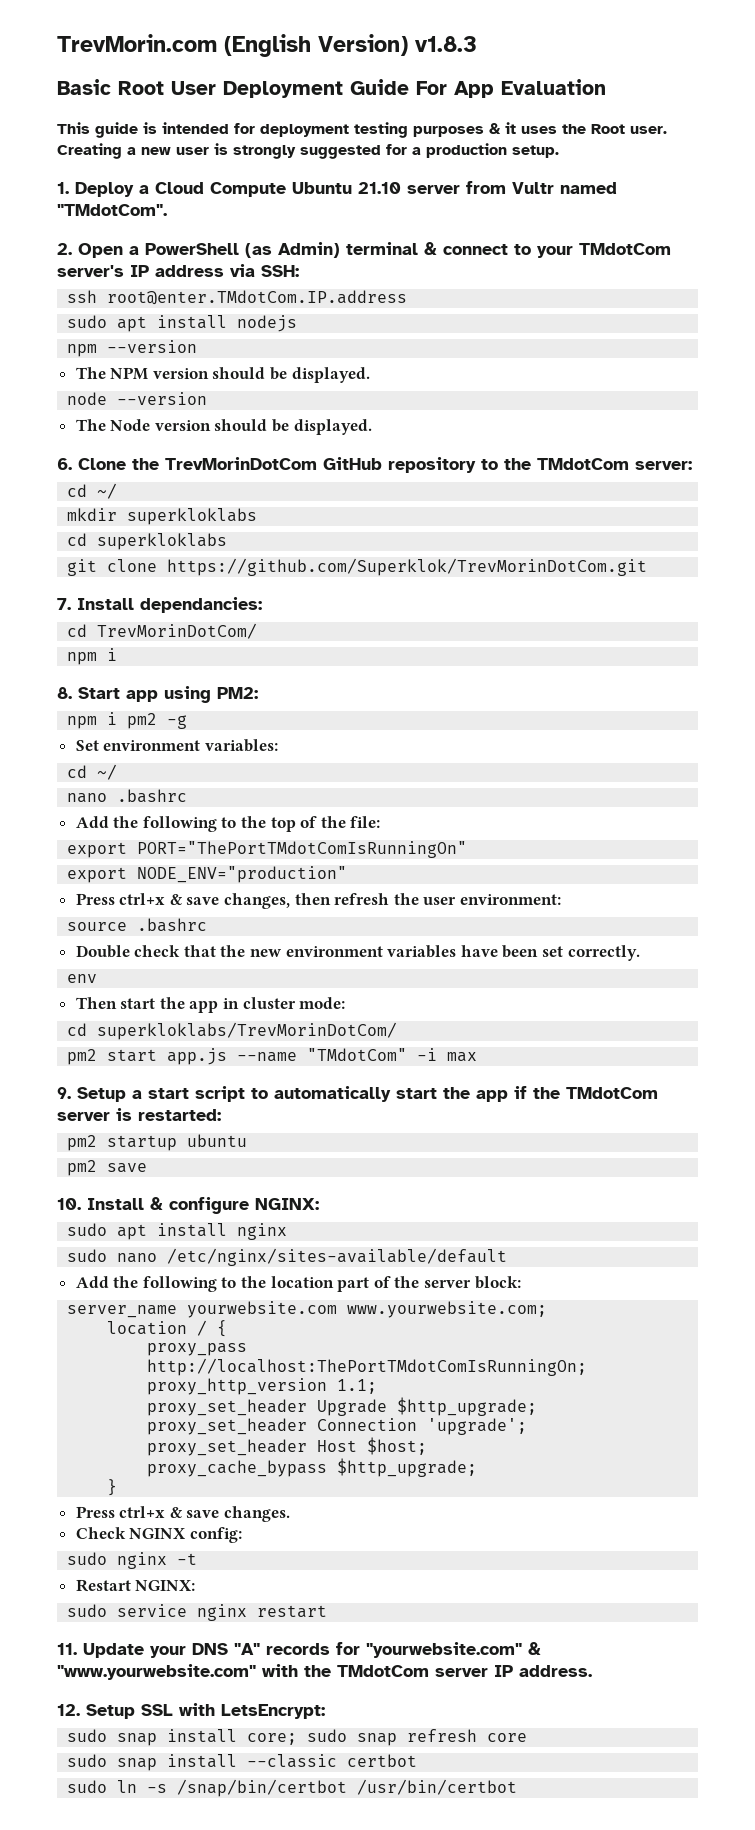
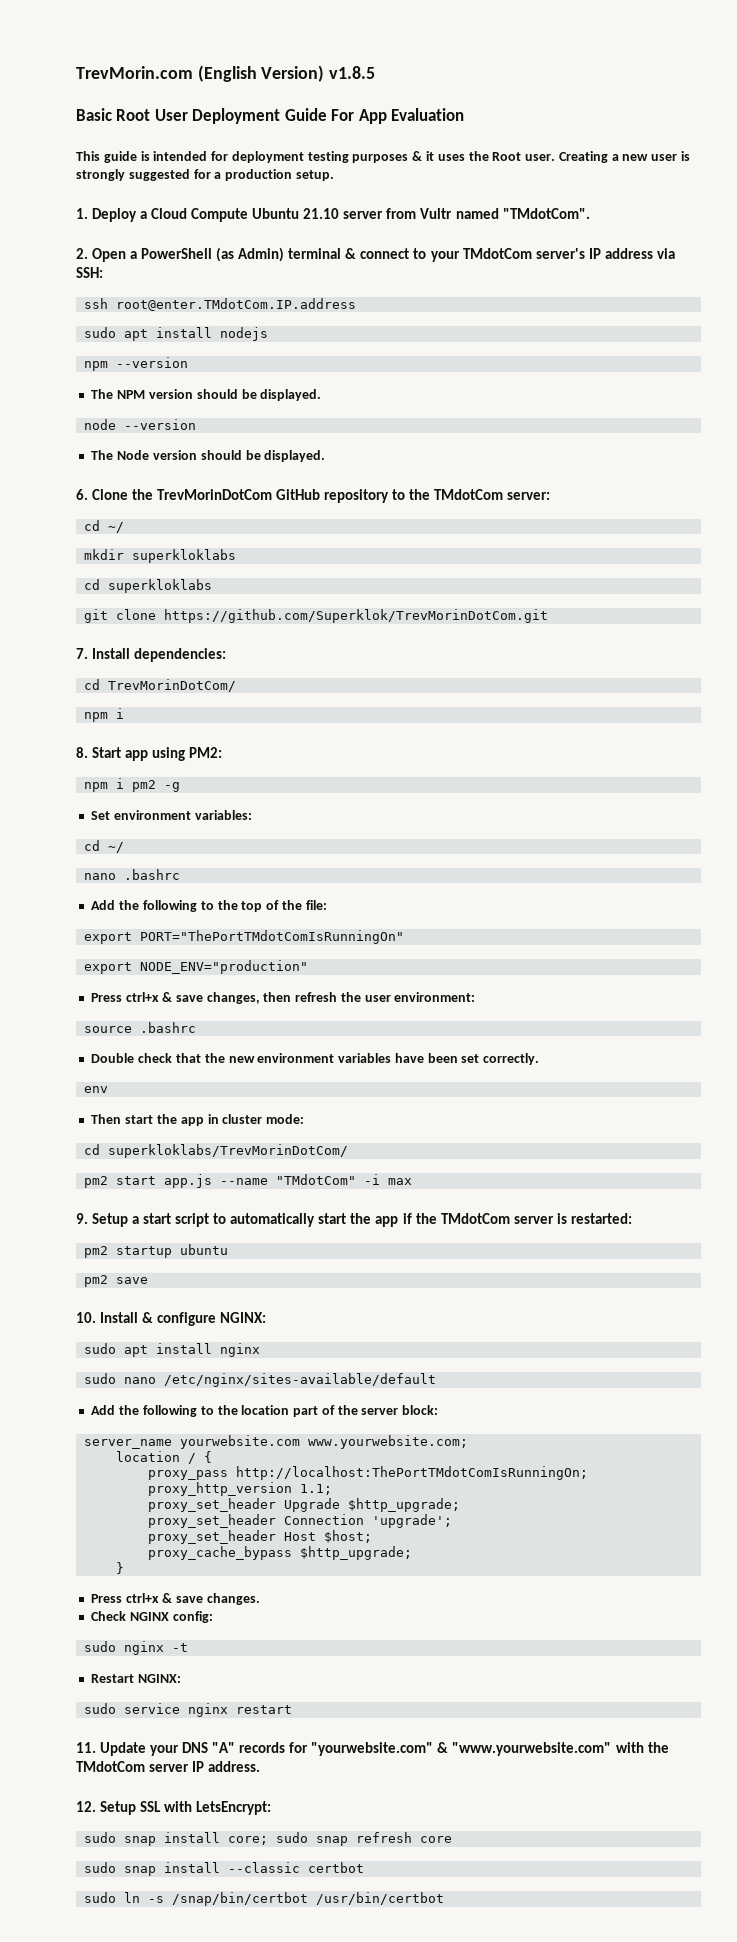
- TrevMorin.com (English Version) v1.8.3
+ TrevMorin.com (English Version) v1.8.5
- 7. Install dependancies:
+ 7. Install dependencies:

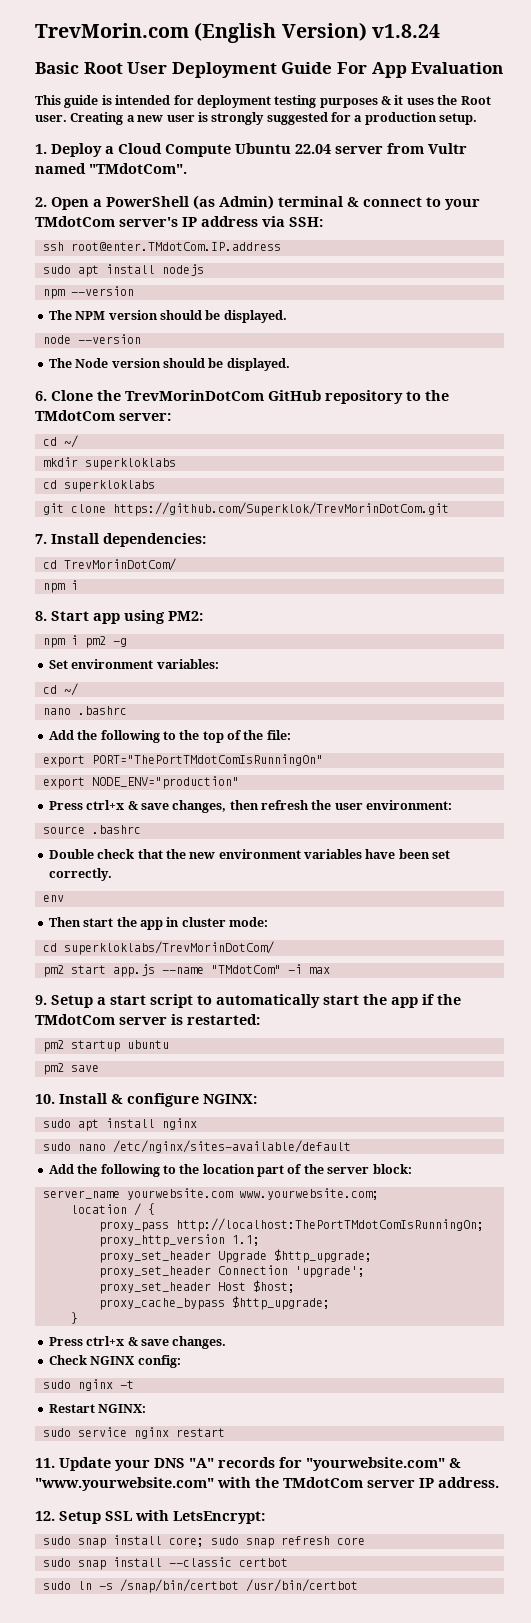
- TrevMorin.com (English Version) v1.8.5
+ TrevMorin.com (English Version) v1.8.24
- 1. Deploy a Cloud Compute Ubuntu 21.10 server from Vultr named "TMdotCom".
+ 1. Deploy a Cloud Compute Ubuntu 22.04 server from Vultr named "TMdotCom".

